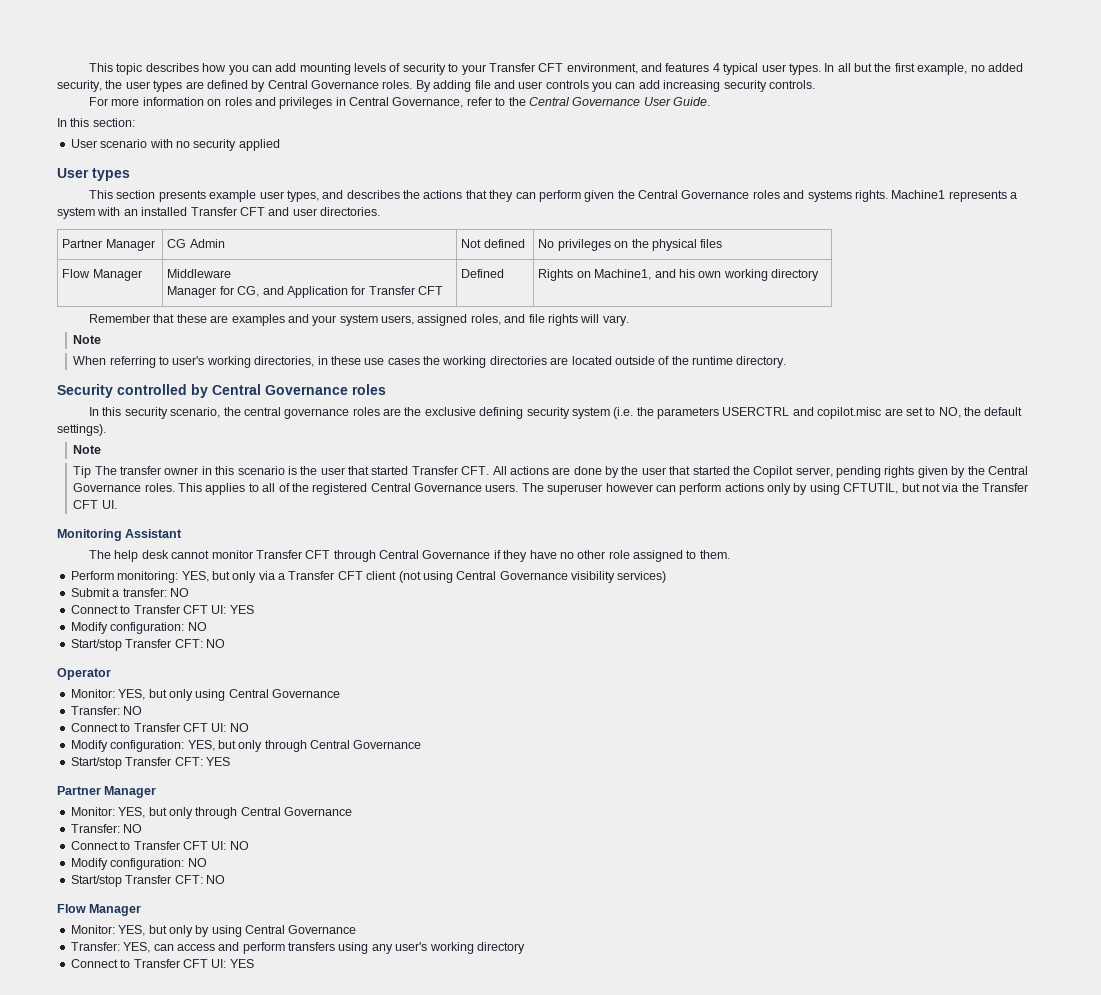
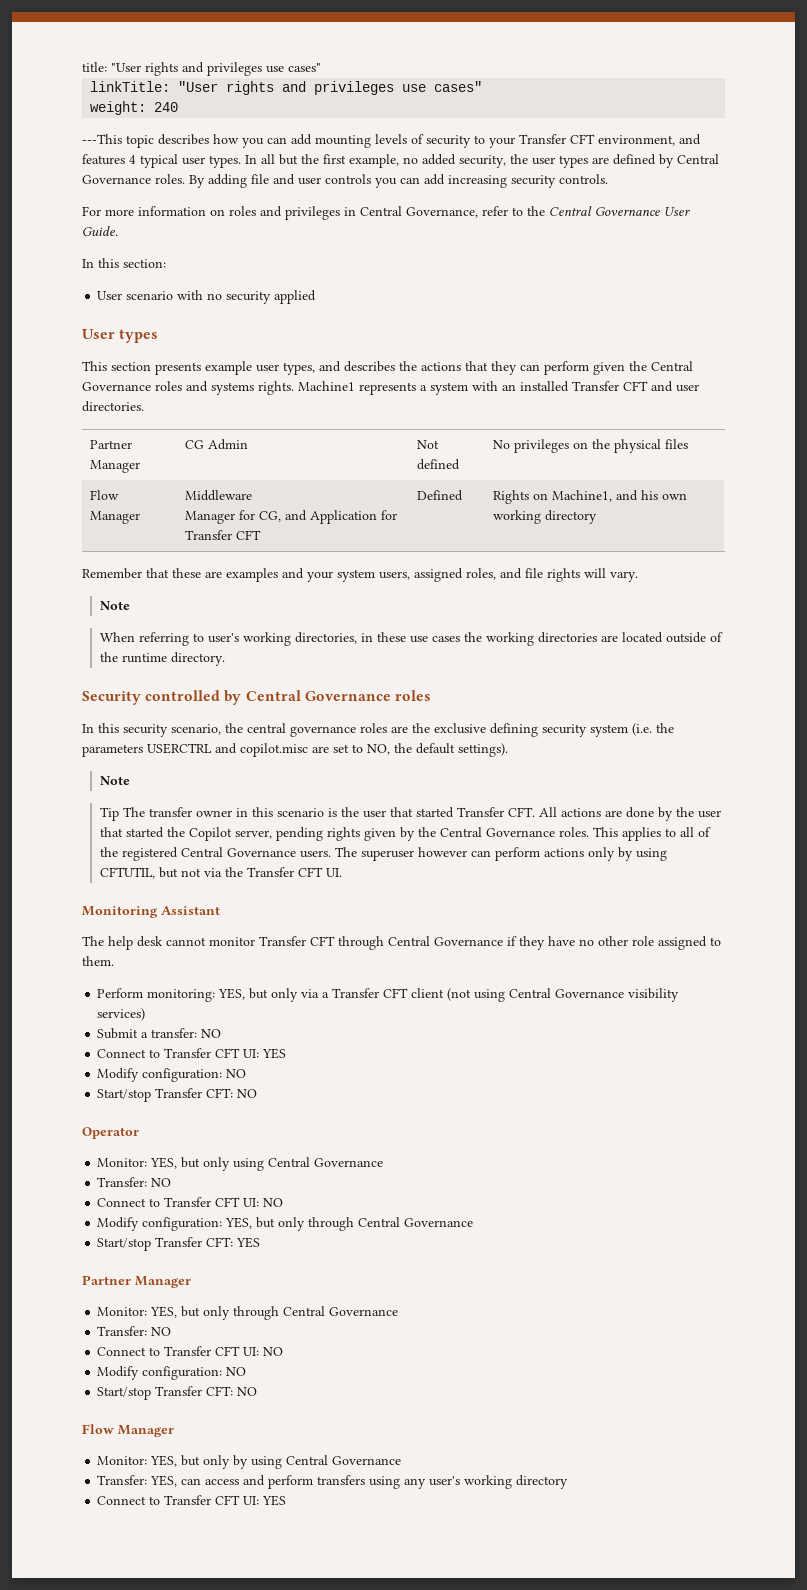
- This topic describes how you can add mounting levels of security to your Transfer CFT environment, and features 4 typical user types.
+ title: "User rights and privileges use cases"
+ linkTitle: "User rights and privileges use cases"
+ weight: 240
+ ---This topic describes how you can add mounting levels of security to your Transfer CFT environment, and features 4 typical user types.

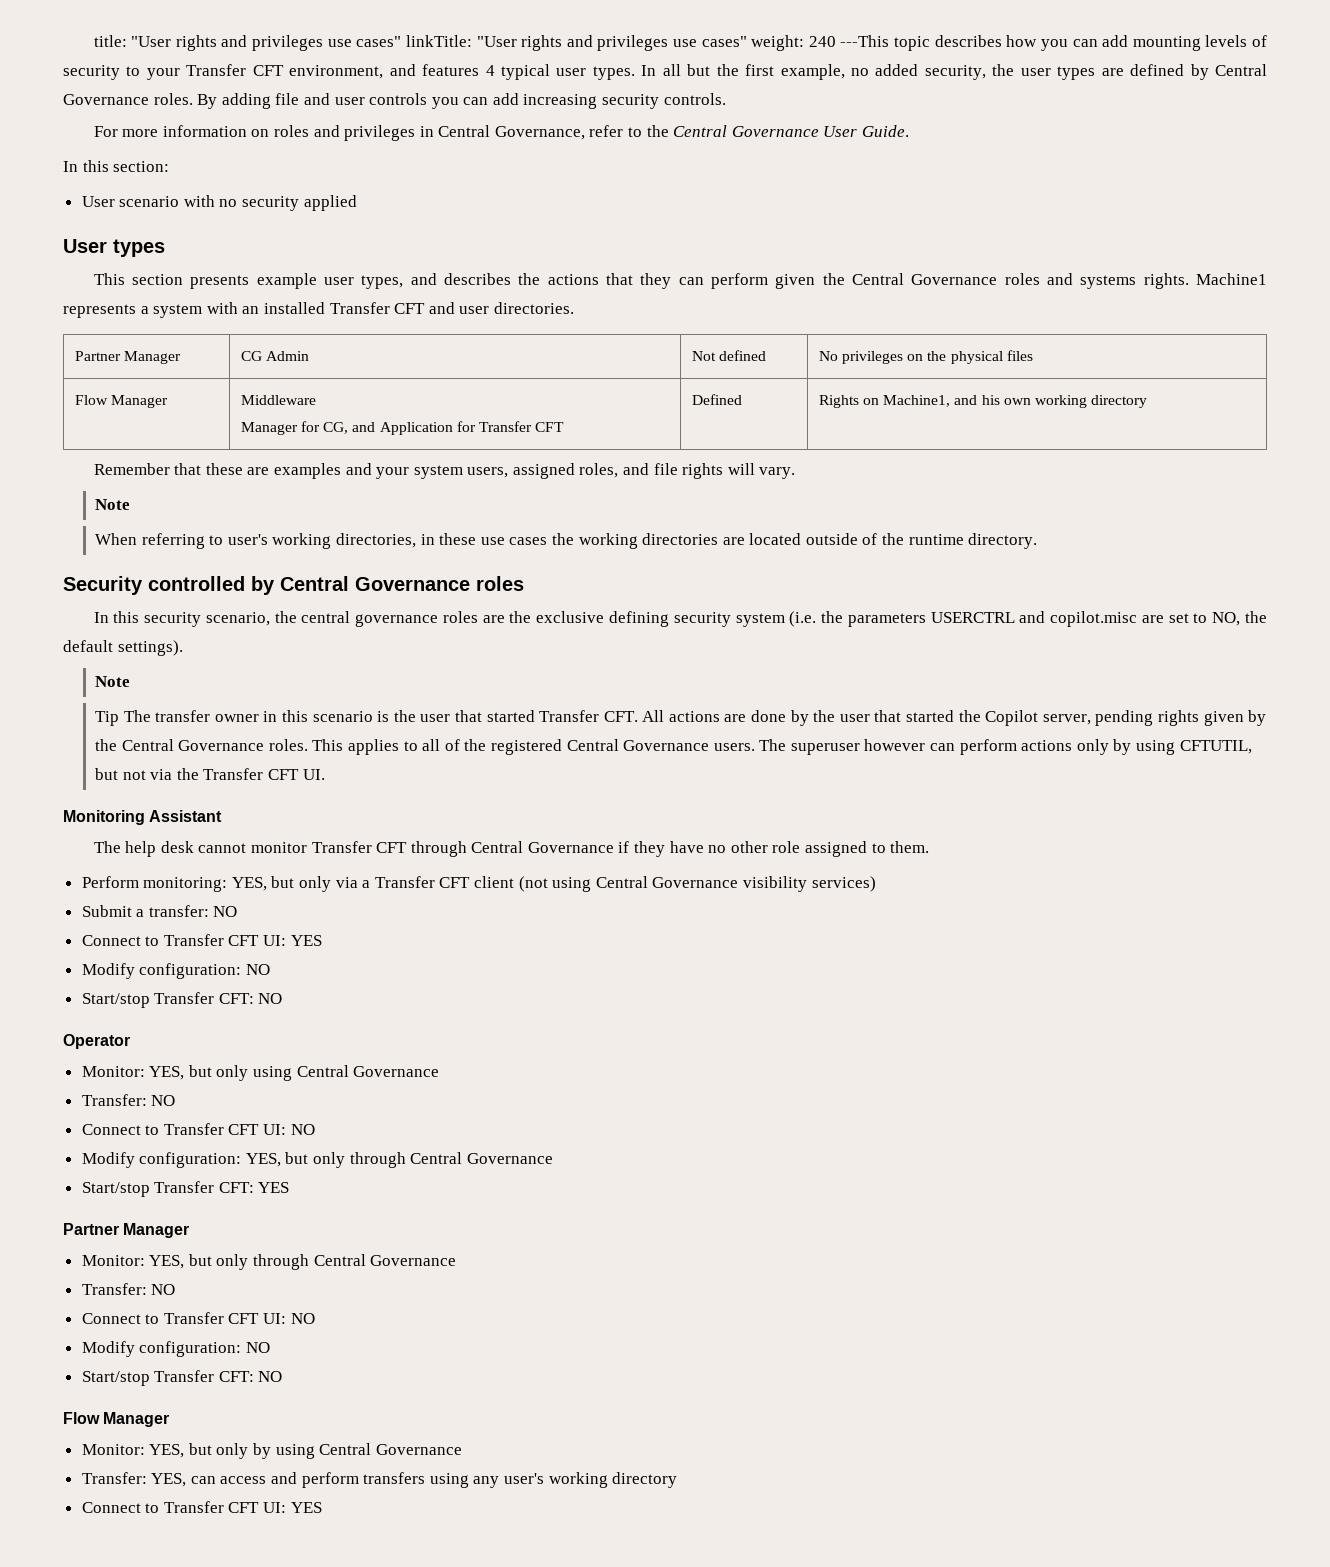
- title: "User rights and privileges use cases"
- linkTitle: "User rights and privileges use cases"
- weight: 240
- ---This topic describes how you can add mounting levels of security to your Transfer CFT environment, and features 4 typical user types.
+ title: "User rights and privileges use cases" linkTitle: "User rights and privileges use cases" weight: 240 ---This topic describes how you can add mounting levels of security to your Transfer CFT environment, and features 4 typical user types.

